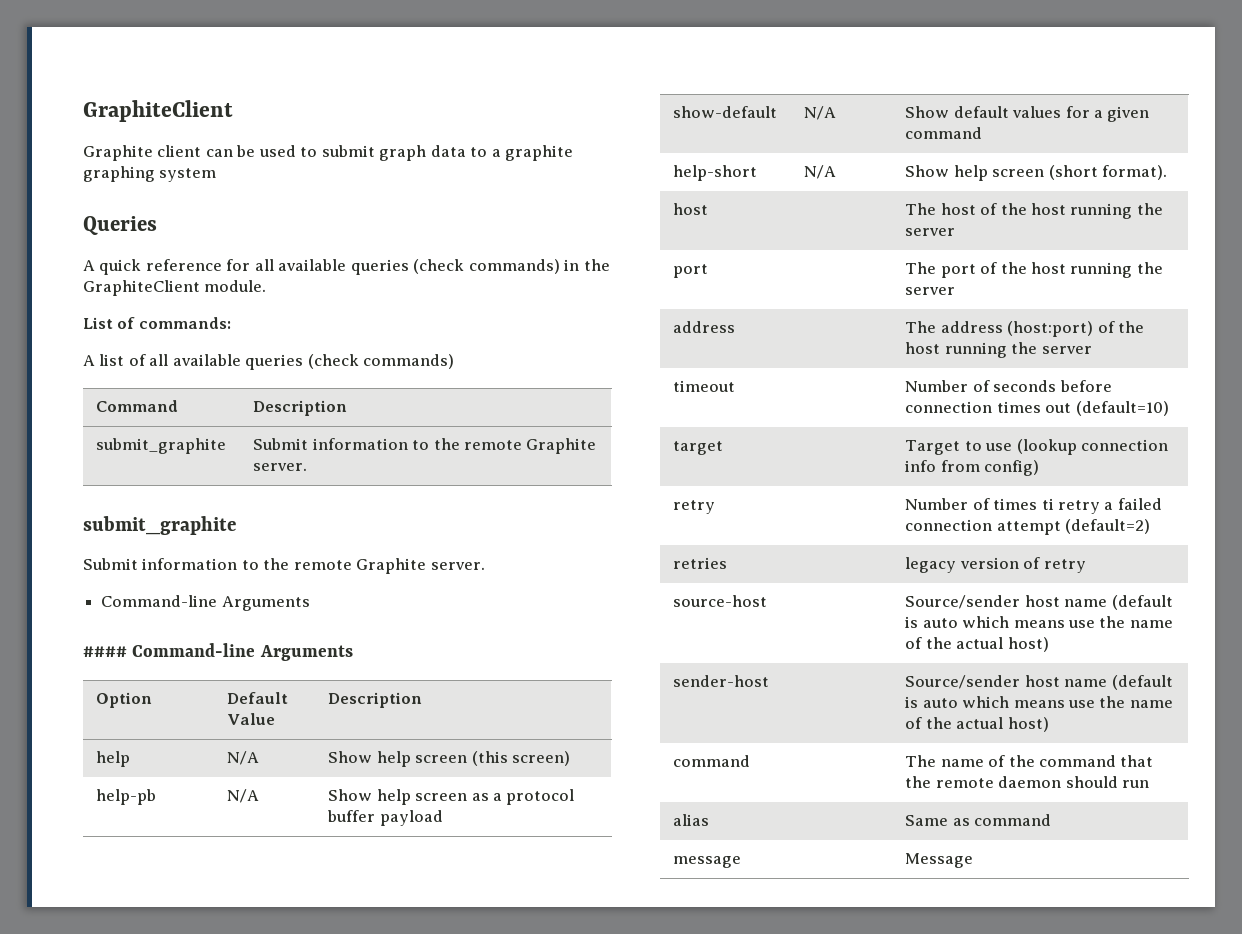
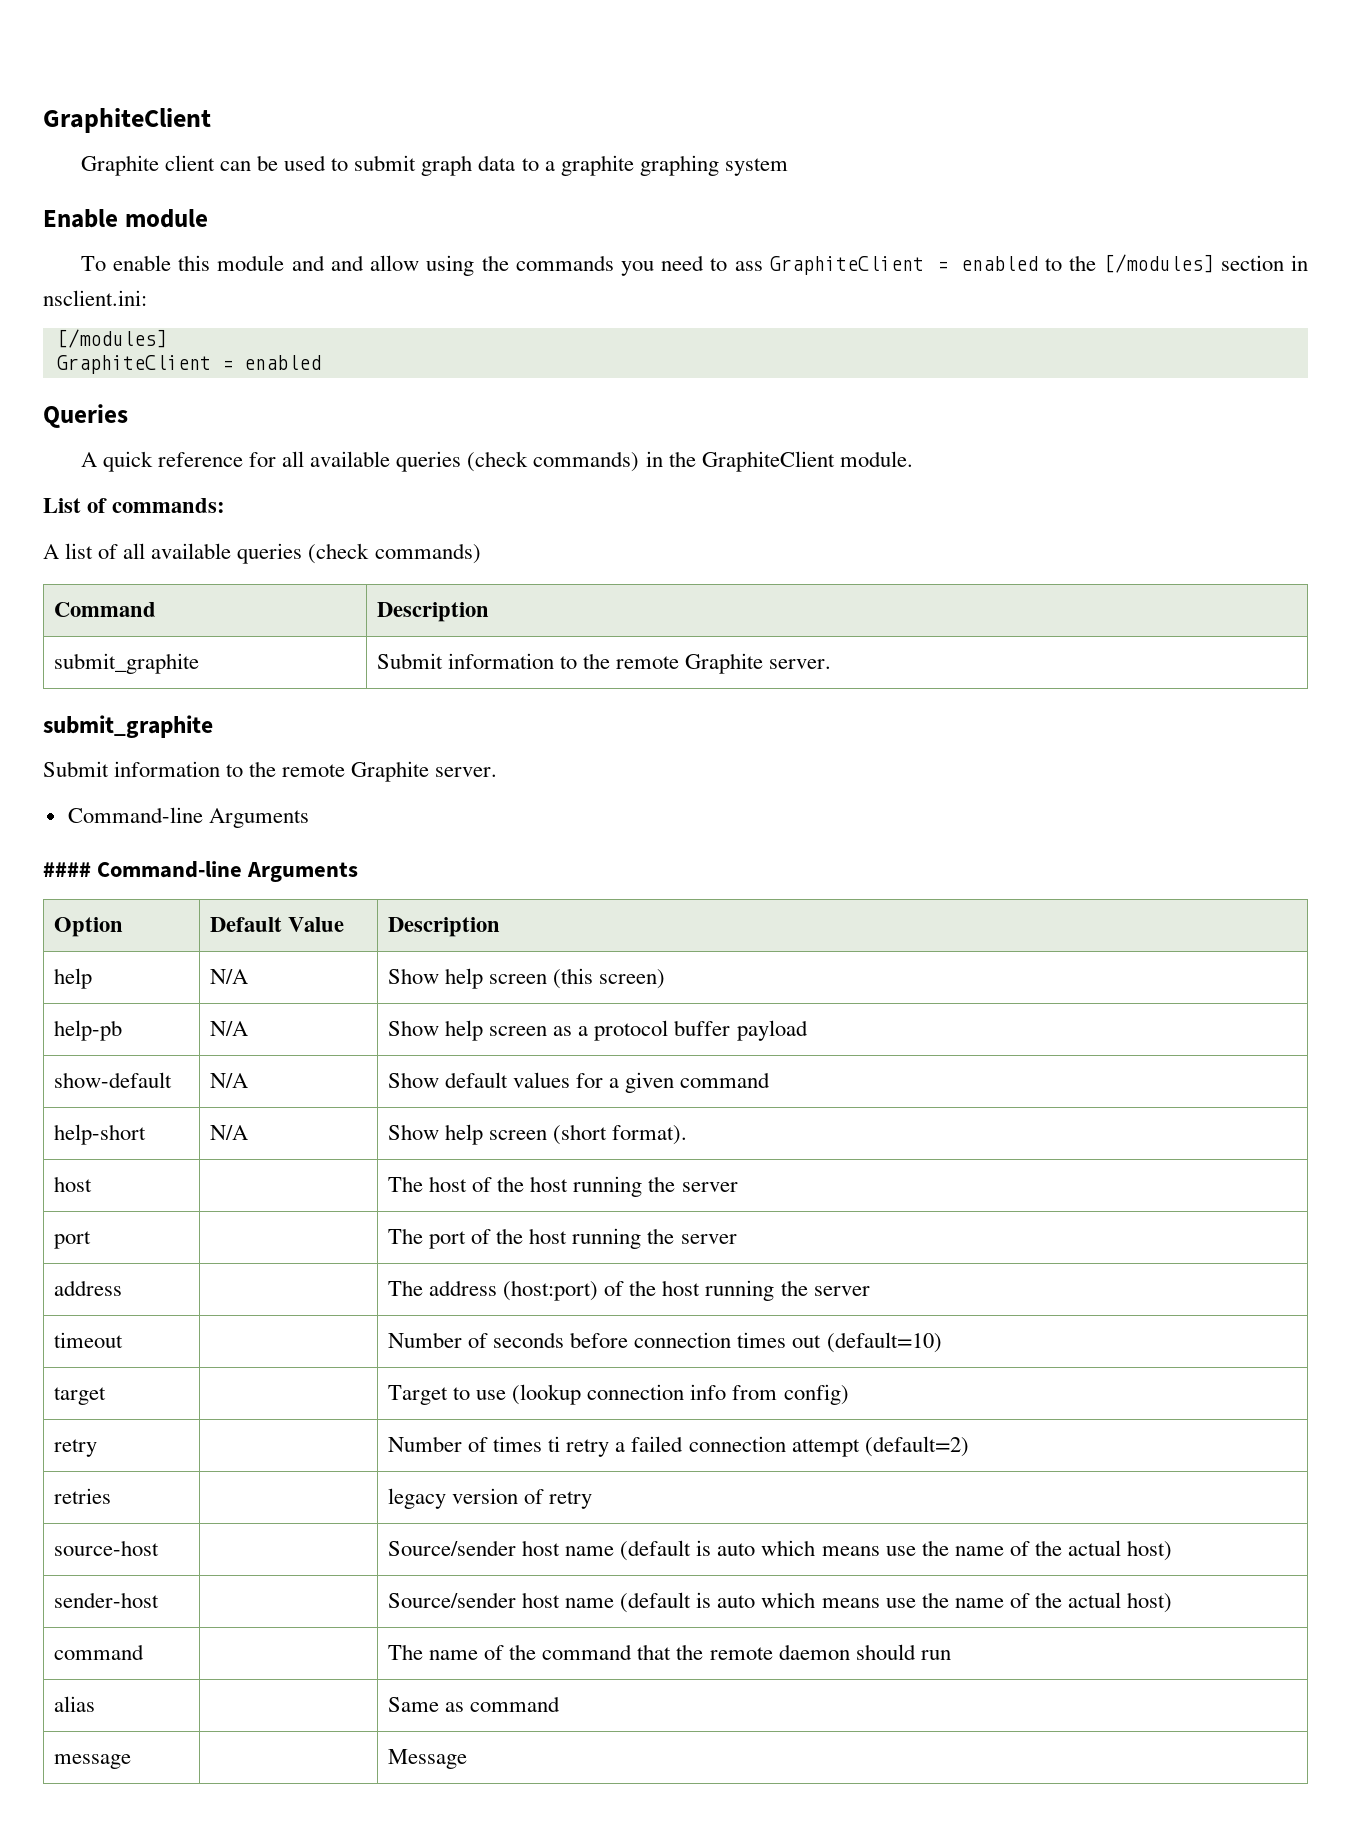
+ Enable module
+ To enable this module and and allow using the commands you need to ass GraphiteClient = enabled to the [/modules] section in nsclient.ini:
+ [/modules]
+ GraphiteClient = enabled

